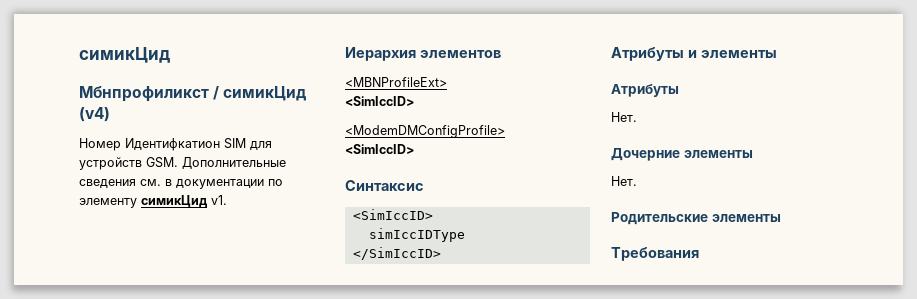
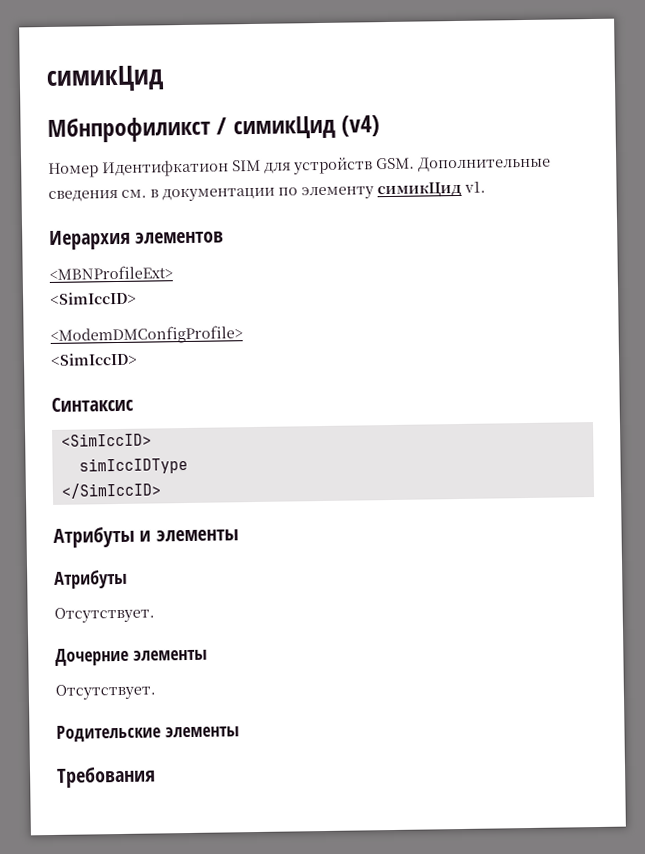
  Атрибуты и элементы
  Атрибуты
- Нет.
+ Отсутствует.
  Дочерние элементы
- Нет.
+ Отсутствует.

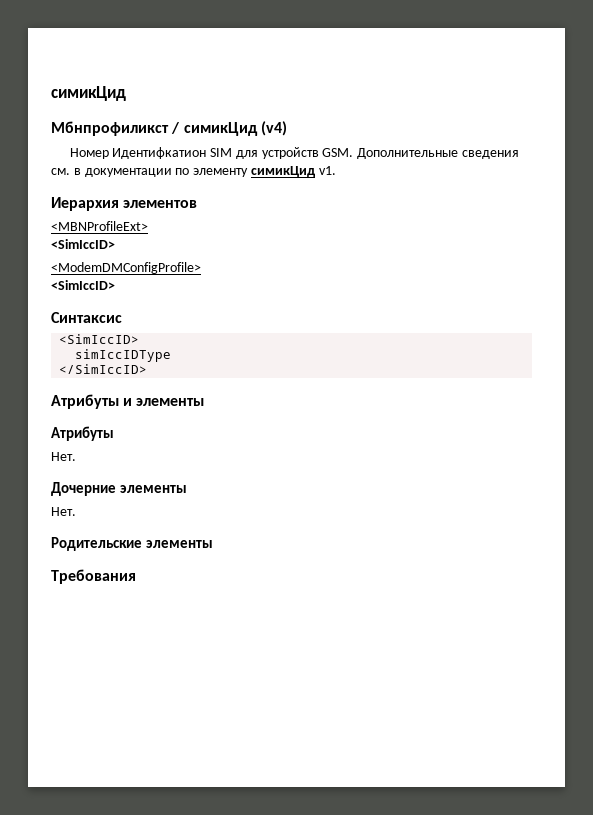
  Атрибуты и элементы
  Атрибуты
- Отсутствует.
+ Нет.
  Дочерние элементы
- Отсутствует.
+ Нет.

